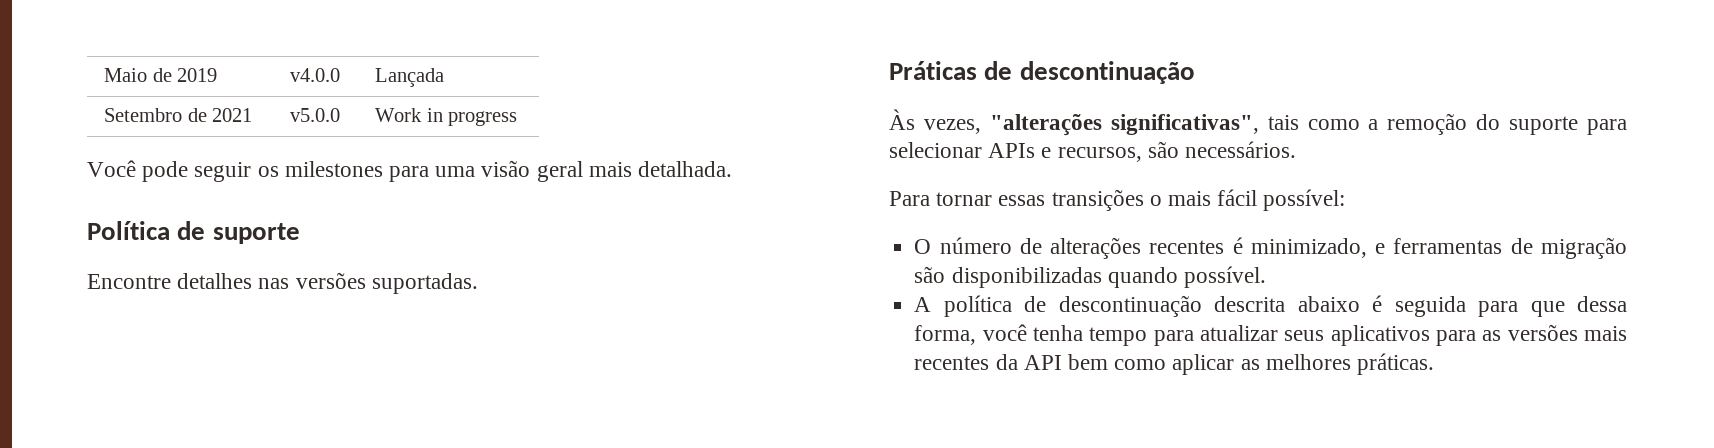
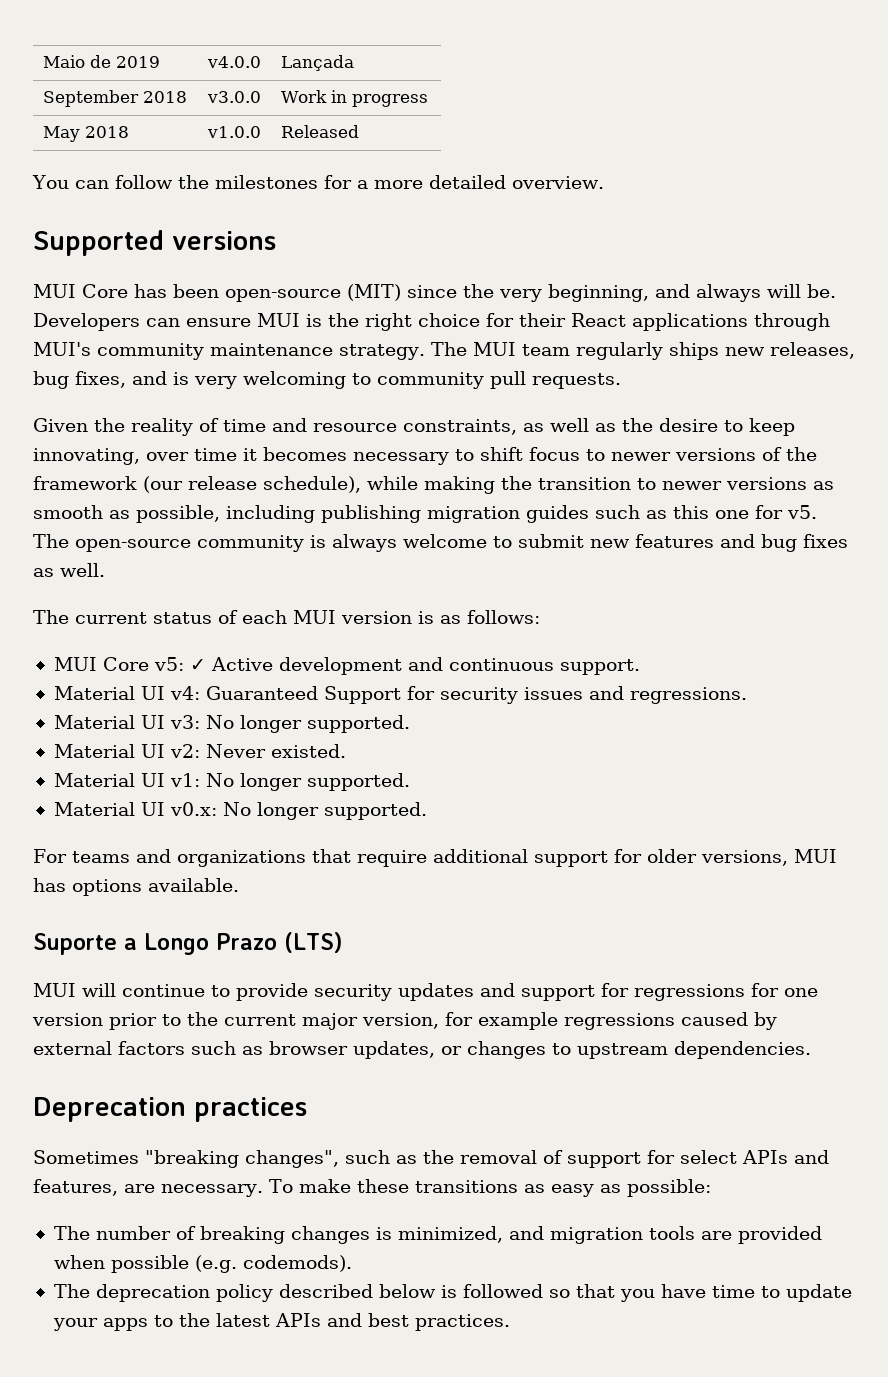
- Setembro de 2021 | v5.0.0 | Work in progress
+ September 2018 | v3.0.0 | Work in progress
- Você pode seguir os milestones para uma visão geral mais detalhada.
- Política de suporte
- Encontre detalhes nas versões suportadas.
- Práticas de descontinuação
- Às vezes, "alterações significativas", tais como a remoção do suporte para selecionar APIs e recursos, são necessários.
- Para tornar essas transições o mais fácil possível:
- O número de alterações recentes é minimizado, e ferramentas de migração são disponibilizadas quando possível.
- A política de descontinuação descrita abaixo é seguida para que dessa forma, você tenha tempo para atualizar seus aplicativos para as versões mais recentes da API bem como aplicar as melhores práticas.
+ May 2018 | v1.0.0 | Released
+ You can follow the milestones for a more detailed overview.
+ Supported versions
+ MUI Core has been open-source (MIT) since the very beginning, and always will be. Developers can ensure MUI is the right choice for their React applications through MUI's community maintenance strategy. The MUI team regularly ships new releases, bug fixes, and is very welcoming to community pull requests.
+ Given the reality of time and resource constraints, as well as the desire to keep innovating, over time it becomes necessary to shift focus to newer versions of the framework (our release schedule), while making the transition to newer versions as smooth as possible, including publishing migration guides such as this one for v5. The open-source community is always welcome to submit new features and bug fixes as well.
+ The current status of each MUI version is as follows:
+ MUI Core v5: ✓ Active development and continuous support.
+ Material UI v4: Guaranteed Support for security issues and regressions.
+ Material UI v3: No longer supported.
+ Material UI v2: Never existed.
+ Material UI v1: No longer supported.
+ Material UI v0.x: No longer supported.
+ For teams and organizations that require additional support for older versions, MUI has options available.
+ Suporte a Longo Prazo (LTS)
+ MUI will continue to provide security updates and support for regressions for one version prior to the current major version, for example regressions caused by external factors such as browser updates, or changes to upstream dependencies.
+ Deprecation practices
+ Sometimes "breaking changes", such as the removal of support for select APIs and features, are necessary. To make these transitions as easy as possible:
+ The number of breaking changes is minimized, and migration tools are provided when possible (e.g. codemods).
+ The deprecation policy described below is followed so that you have time to update your apps to the latest APIs and best practices.

